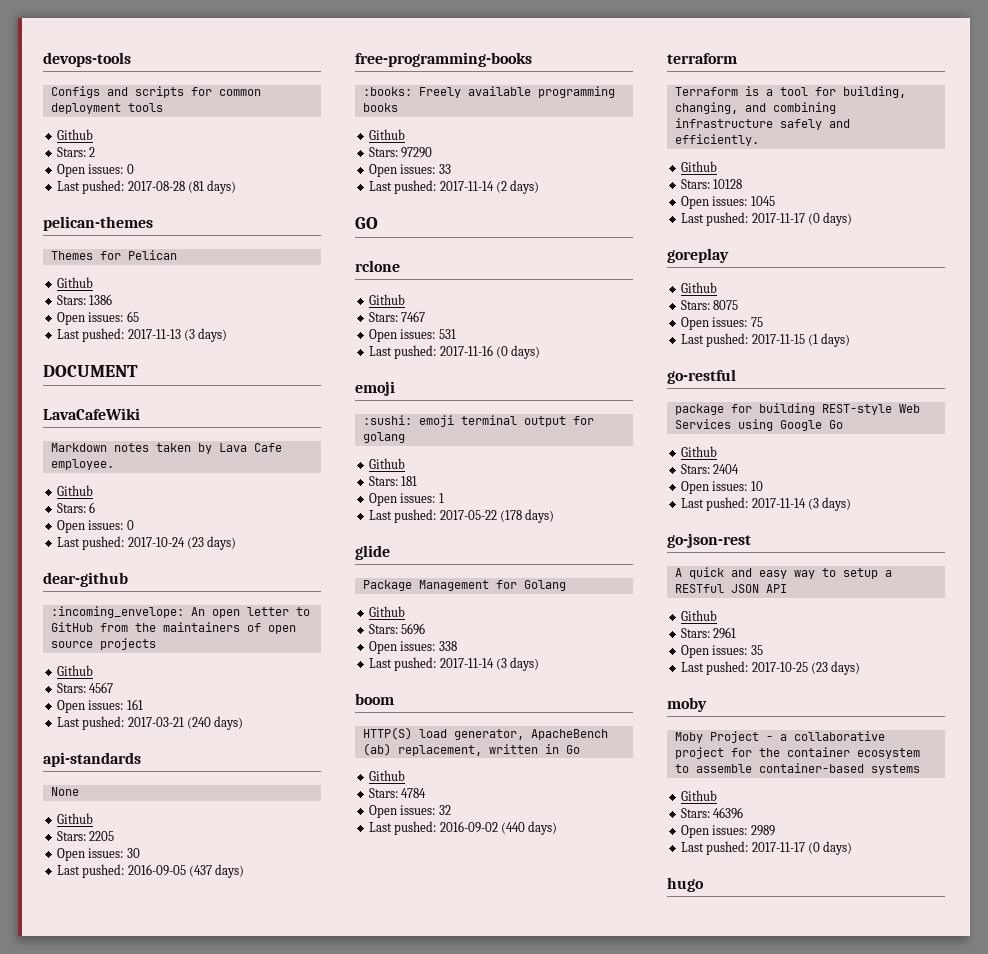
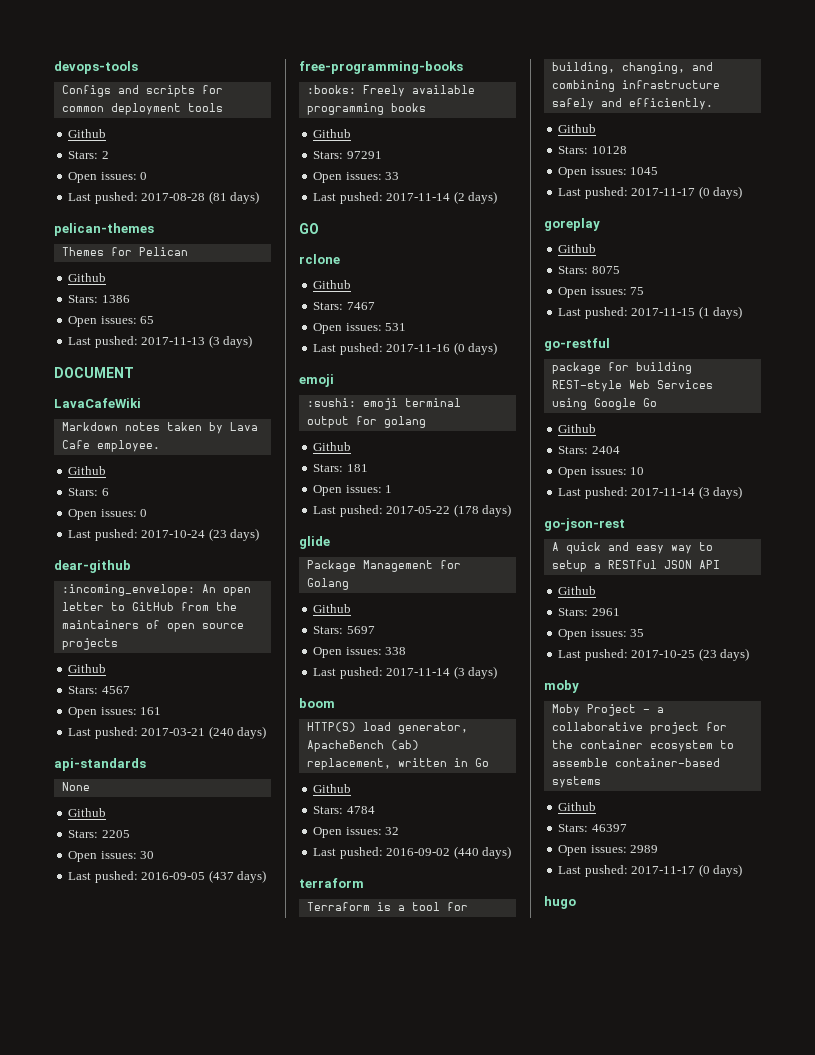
- Stars: 97290
+ Stars: 97291
- Stars: 5696
+ Stars: 5697
- Stars: 46396
+ Stars: 46397

